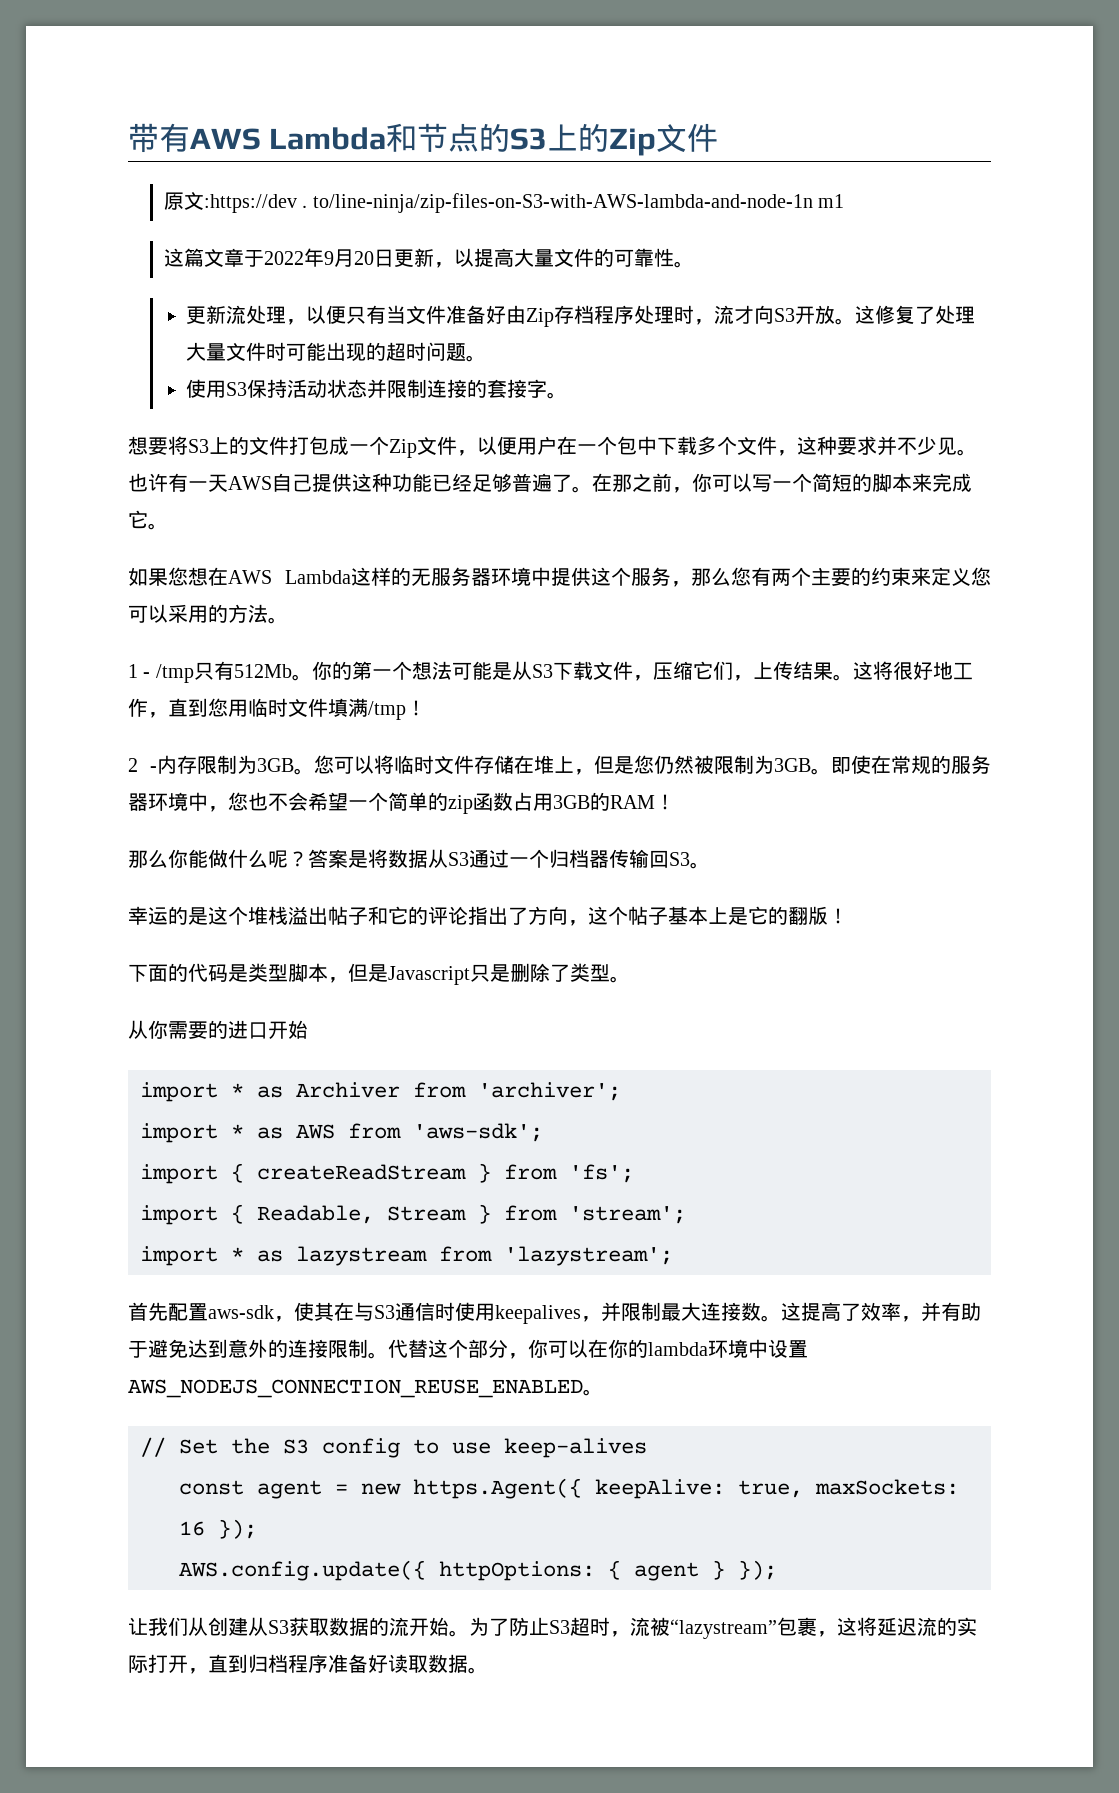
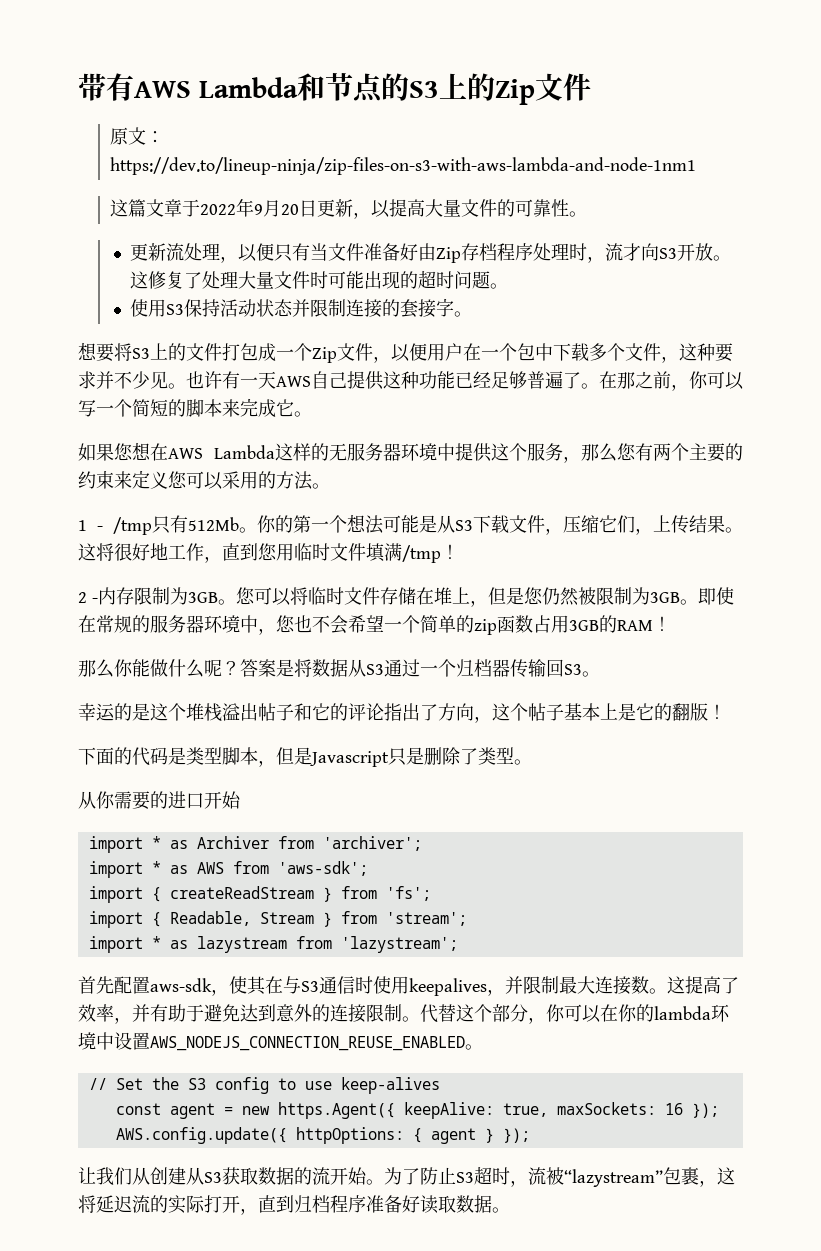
- 原文:https://dev . to/line-ninja/zip-files-on-S3-with-AWS-lambda-and-node-1n m1
+ 原文：https://dev.to/lineup-ninja/zip-files-on-s3-with-aws-lambda-and-node-1nm1

